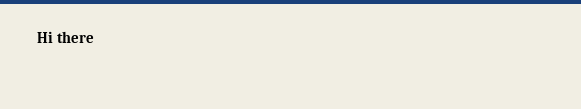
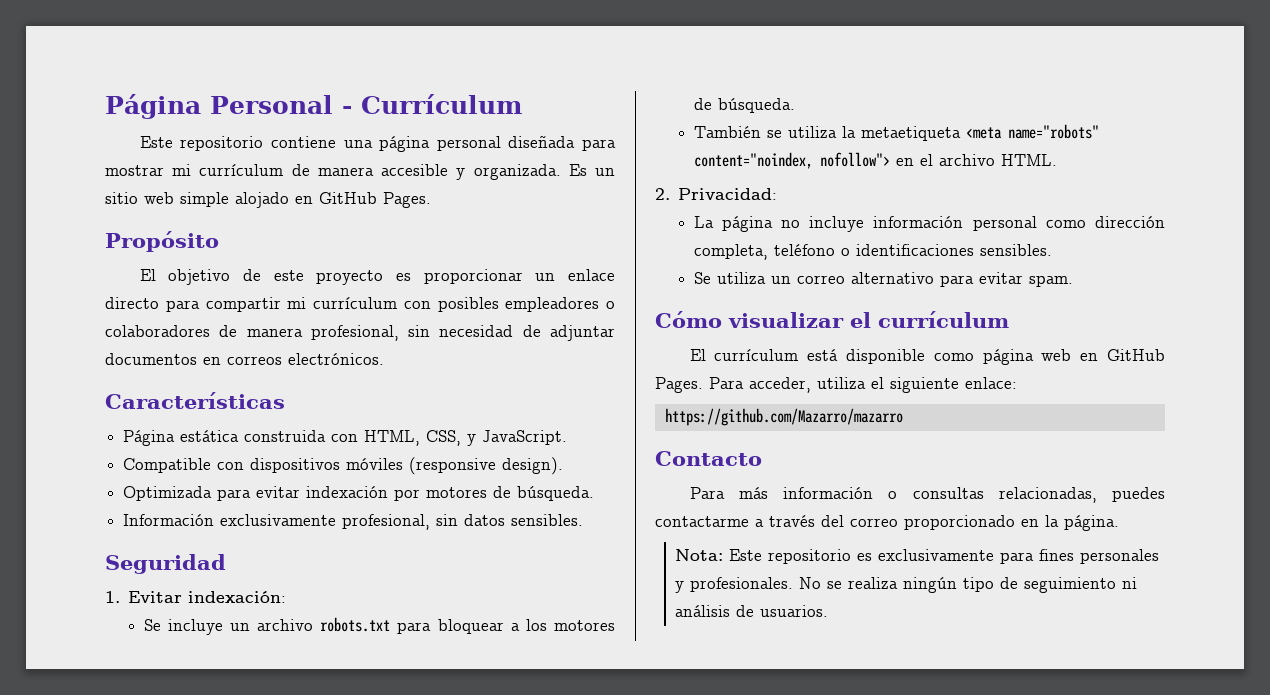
- Hi there
+ Página Personal - Currículum
+ Este repositorio contiene una página personal diseñada para mostrar mi currículum de manera accesible y organizada. Es un sitio web simple alojado en GitHub Pages.
+ Propósito
+ El objetivo de este proyecto es proporcionar un enlace directo para compartir mi currículum con posibles empleadores o colaboradores de manera profesional, sin necesidad de adjuntar documentos en correos electrónicos.
+ Características
+ Página estática construida con HTML, CSS, y JavaScript.
+ Compatible con dispositivos móviles (responsive design).
+ Optimizada para evitar indexación por motores de búsqueda.
+ Información exclusivamente profesional, sin datos sensibles.
+ Seguridad
+ 1. Evitar indexación:
+ Se incluye un archivo robots.txt para bloquear a los motores de búsqueda.
+ También se utiliza la metaetiqueta <meta name="robots" content="noindex, nofollow"> en el archivo HTML.
+ 2. Privacidad:
+ La página no incluye información personal como dirección completa, teléfono o identificaciones sensibles.
+ Se utiliza un correo alternativo para evitar spam.
+ Cómo visualizar el currículum
+ El currículum está disponible como página web en GitHub Pages. Para acceder, utiliza el siguiente enlace:
+ https://github.com/Mazarro/mazarro
+ Contacto
+ Para más información o consultas relacionadas, puedes contactarme a través del correo proporcionado en la página.
+ Nota: Este repositorio es exclusivamente para fines personales y profesionales. No se realiza ningún tipo de seguimiento ni análisis de usuarios.

